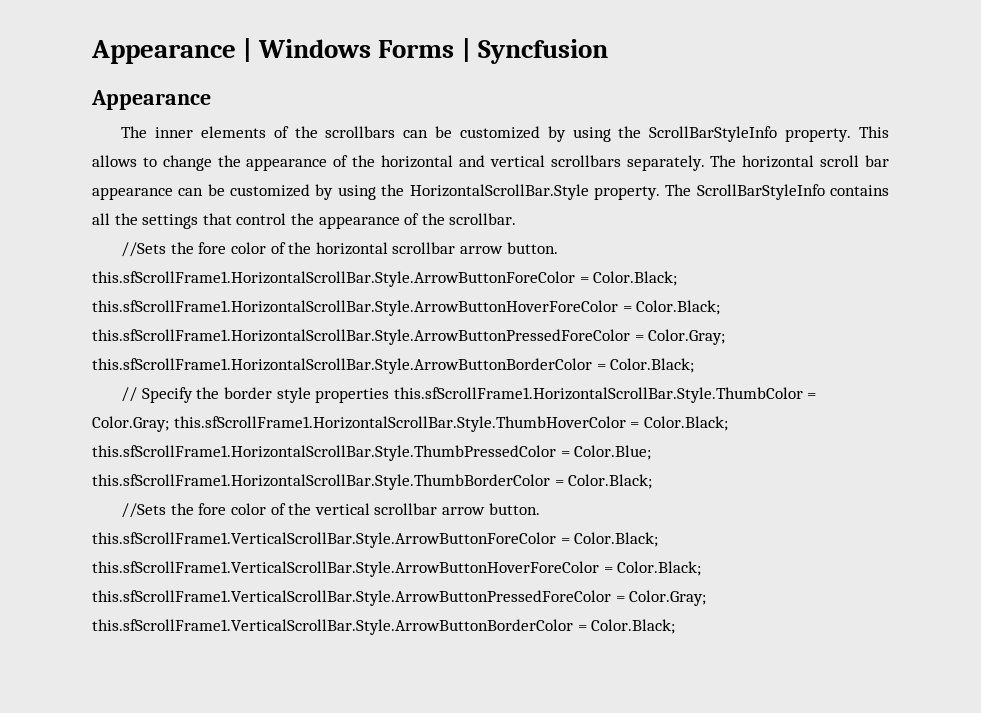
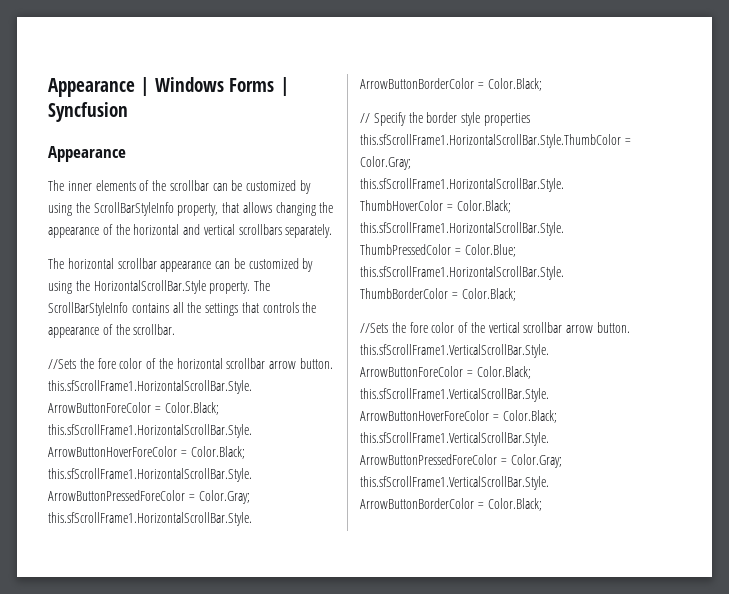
- The inner elements of the scrollbars can be customized by using the ScrollBarStyleInfo property. This allows to change the appearance of the horizontal and vertical scrollbars separately. The horizontal scroll bar appearance can be customized by using the HorizontalScrollBar.Style property.
+ The inner elements of the scrollbar can be customized by using the ScrollBarStyleInfo property, that allows changing the appearance of the horizontal and vertical scrollbars separately.
+ The horizontal scrollbar appearance can be customized by using the HorizontalScrollBar.Style property.
- The ScrollBarStyleInfo contains all the settings that control the appearance of the scrollbar.
+ The ScrollBarStyleInfo contains all the settings that controls the appearance of the scrollbar.

